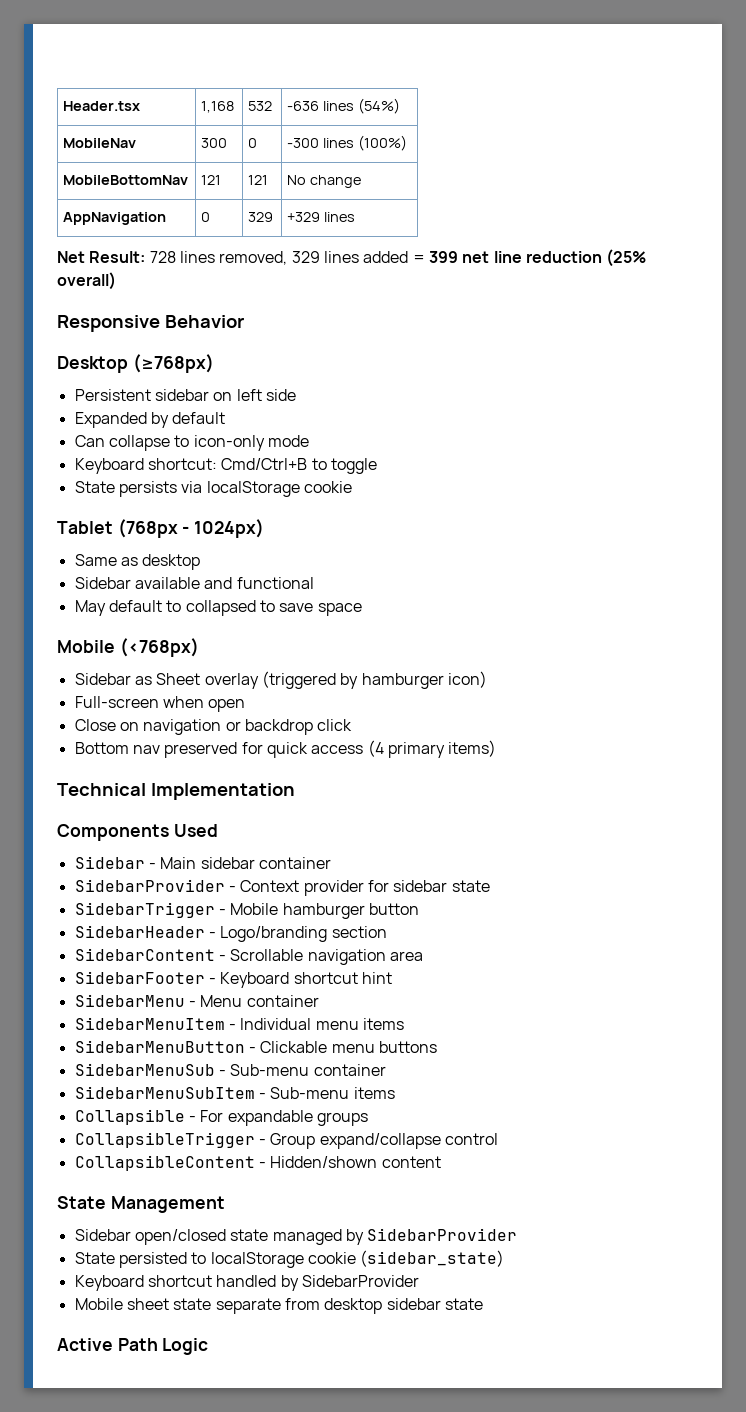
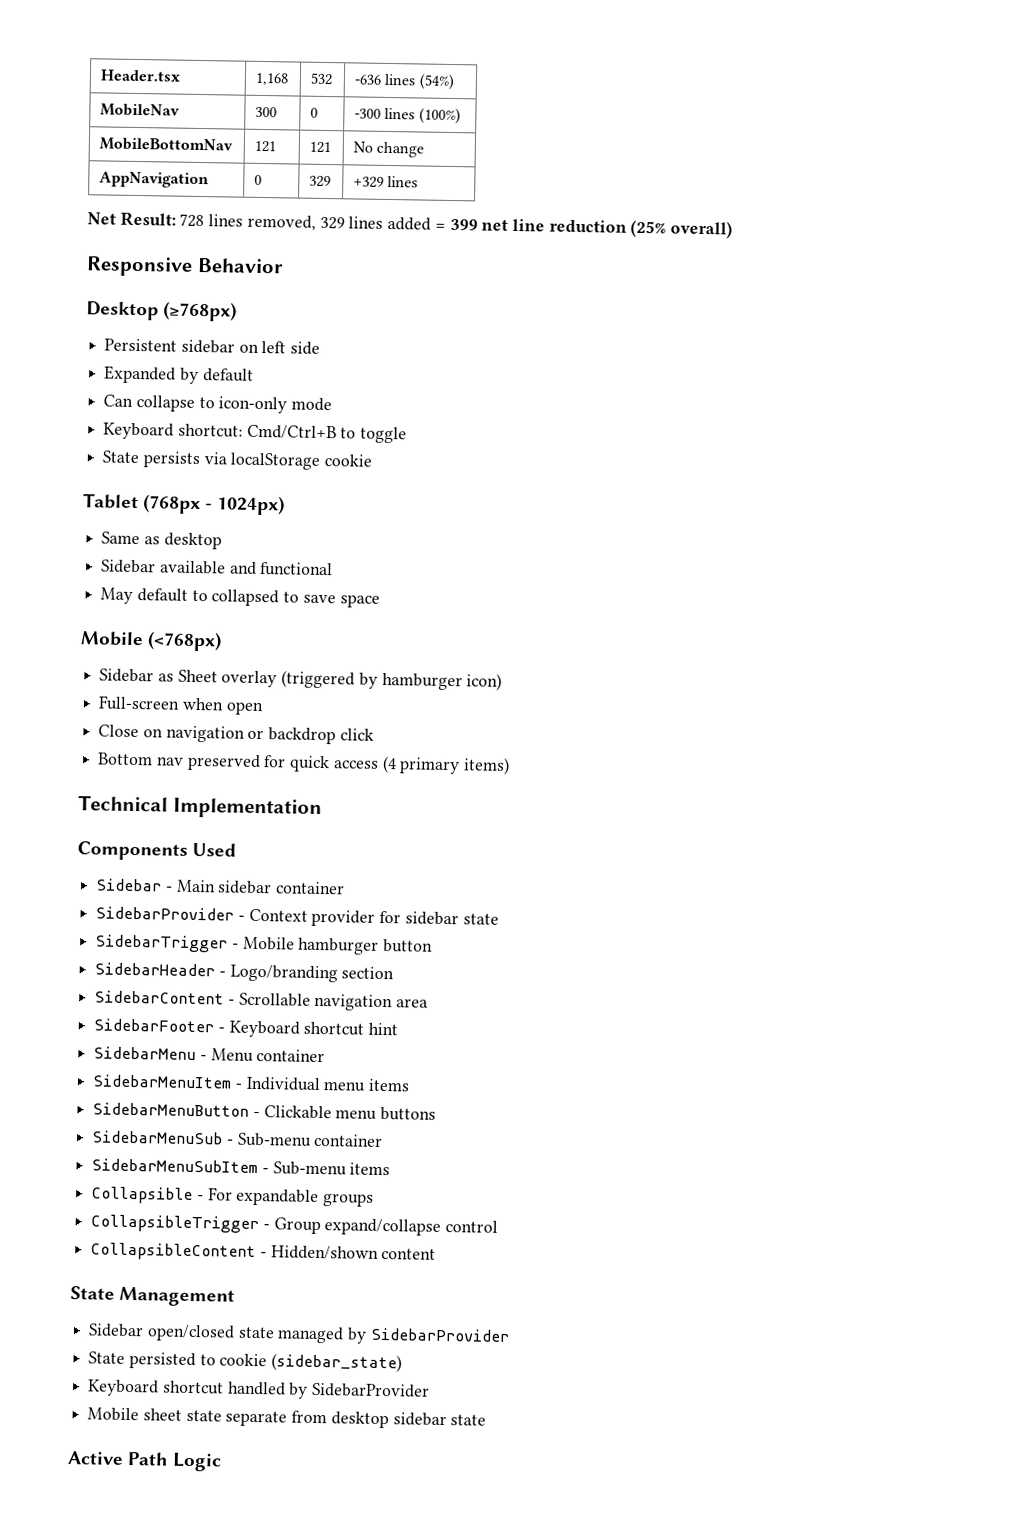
- State persisted to localStorage cookie (sidebar_state)
+ State persisted to cookie (sidebar_state)

